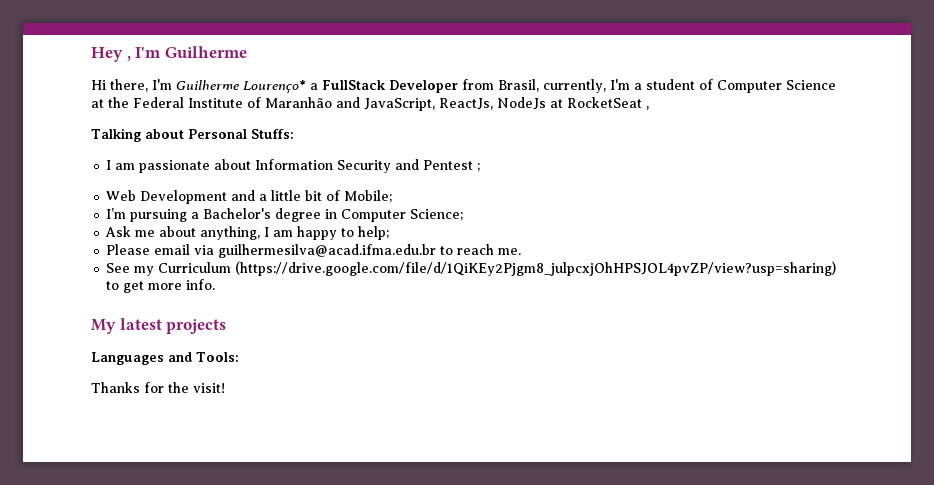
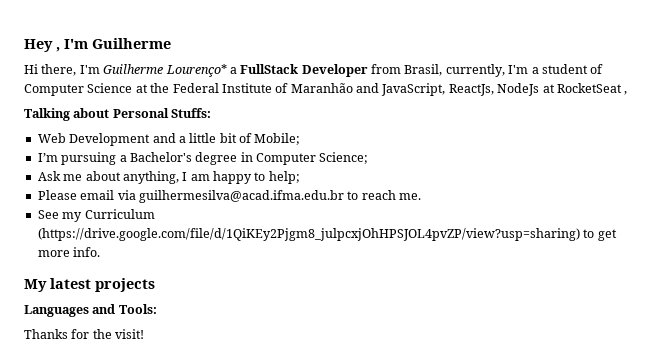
- I am passionate about Information Security and Pentest ;

